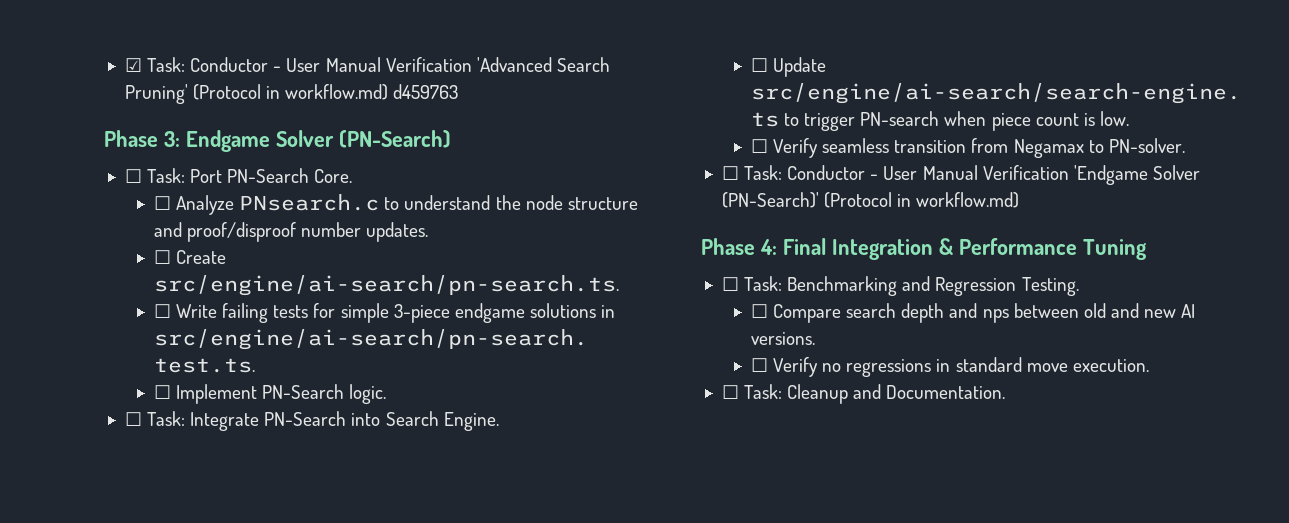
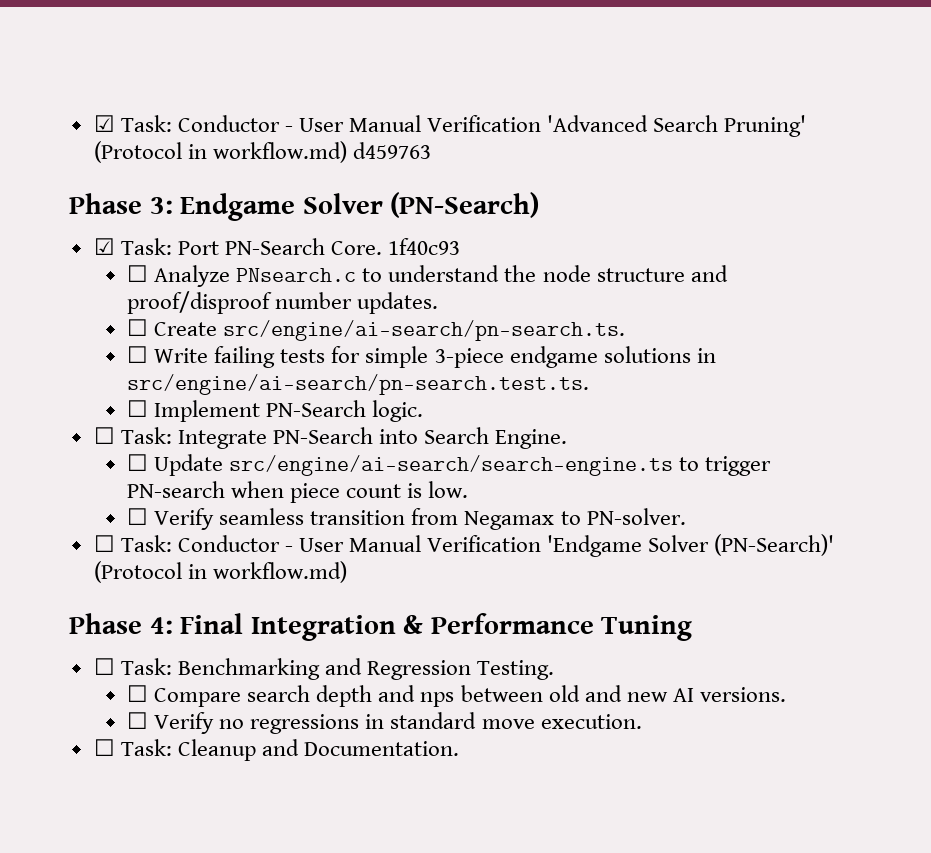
- ☐ Task: Port PN-Search Core.
+ ☑ Task: Port PN-Search Core. 1f40c93

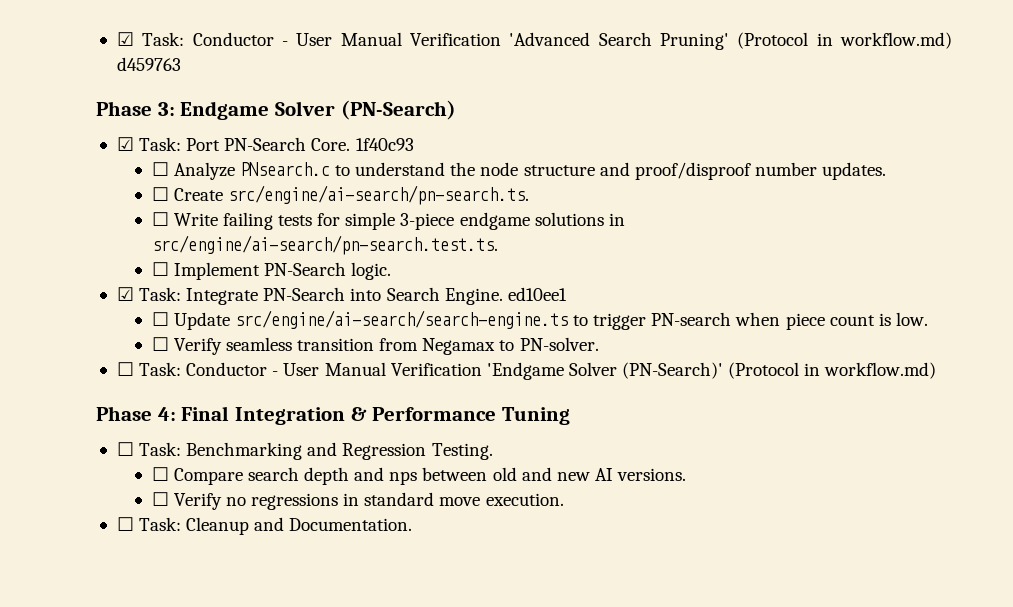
- ☐ Task: Integrate PN-Search into Search Engine.
+ ☑ Task: Integrate PN-Search into Search Engine. ed10ee1

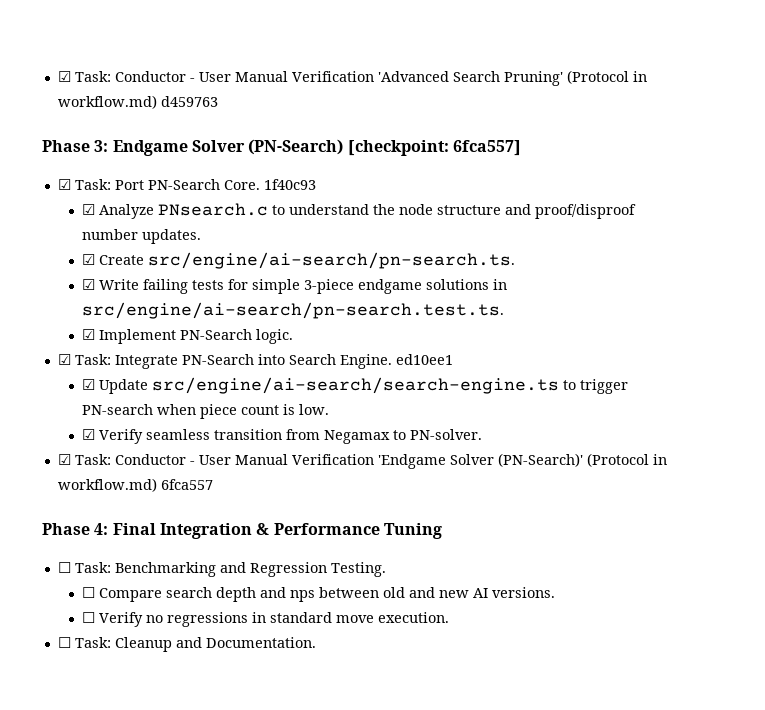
- Phase 3: Endgame Solver (PN-Search)
+ Phase 3: Endgame Solver (PN-Search) [checkpoint: 6fca557]
- ☐ Analyze PNsearch.c to understand the node structure and proof/disproof number updates.
+ ☑ Analyze PNsearch.c to understand the node structure and proof/disproof number updates.
- ☐ Create src/engine/ai-search/pn-search.ts.
+ ☑ Create src/engine/ai-search/pn-search.ts.
- ☐ Write failing tests for simple 3-piece endgame solutions in src/engine/ai-search/pn-search.test.ts.
+ ☑ Write failing tests for simple 3-piece endgame solutions in src/engine/ai-search/pn-search.test.ts.
- ☐ Implement PN-Search logic.
+ ☑ Implement PN-Search logic.
- ☐ Update src/engine/ai-search/search-engine.ts to trigger PN-search when piece count is low.
+ ☑ Update src/engine/ai-search/search-engine.ts to trigger PN-search when piece count is low.
- ☐ Verify seamless transition from Negamax to PN-solver.
+ ☑ Verify seamless transition from Negamax to PN-solver.
- ☐ Task: Conductor - User Manual Verification 'Endgame Solver (PN-Search)' (Protocol in workflow.md)
+ ☑ Task: Conductor - User Manual Verification 'Endgame Solver (PN-Search)' (Protocol in workflow.md) 6fca557

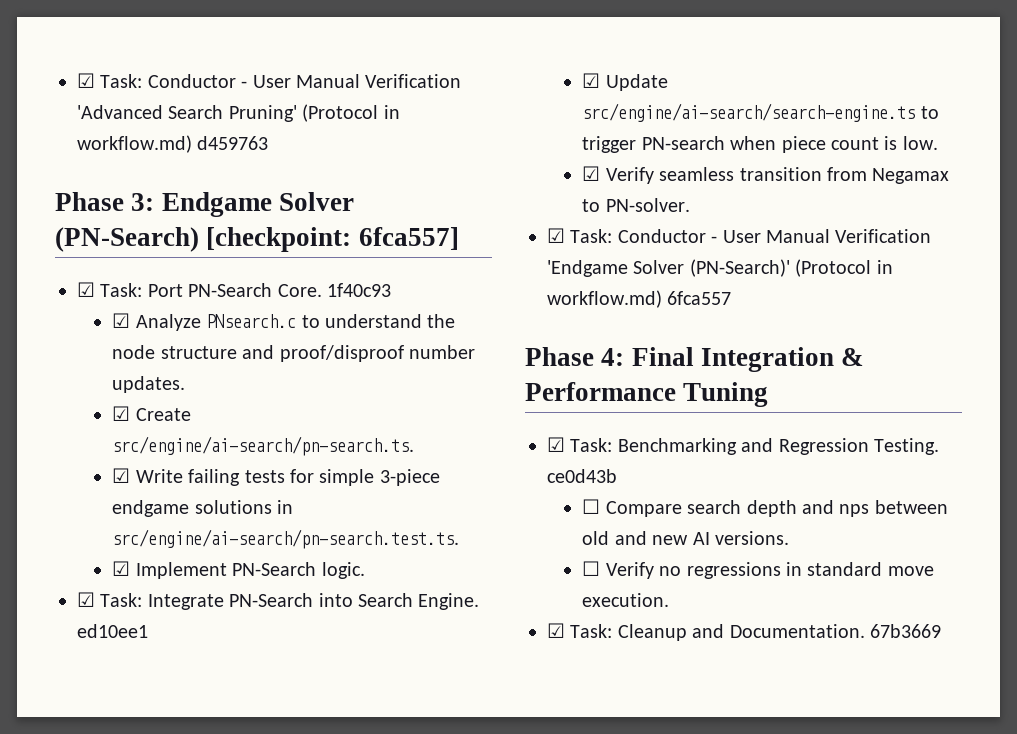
- ☐ Task: Benchmarking and Regression Testing.
+ ☑ Task: Benchmarking and Regression Testing. ce0d43b
- ☐ Task: Cleanup and Documentation.
+ ☑ Task: Cleanup and Documentation.
+ 67b3669

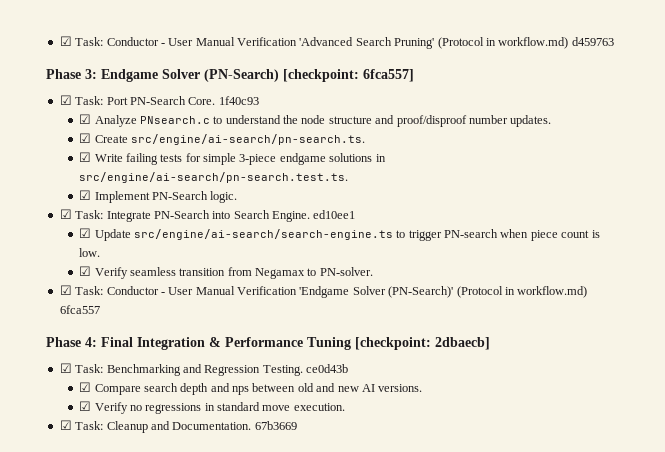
- Phase 4: Final Integration & Performance Tuning
+ Phase 4: Final Integration & Performance Tuning [checkpoint: 2dbaecb]
- ☐ Compare search depth and nps between old and new AI versions.
+ ☑ Compare search depth and nps between old and new AI versions.
- ☐ Verify no regressions in standard move execution.
+ ☑ Verify no regressions in standard move execution.

